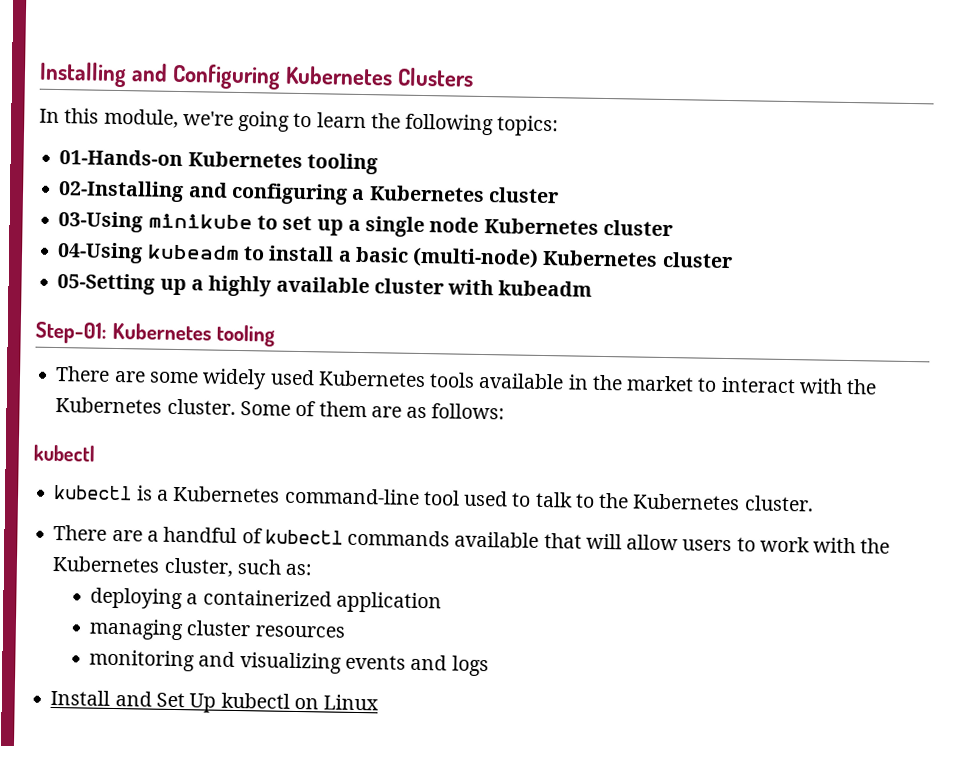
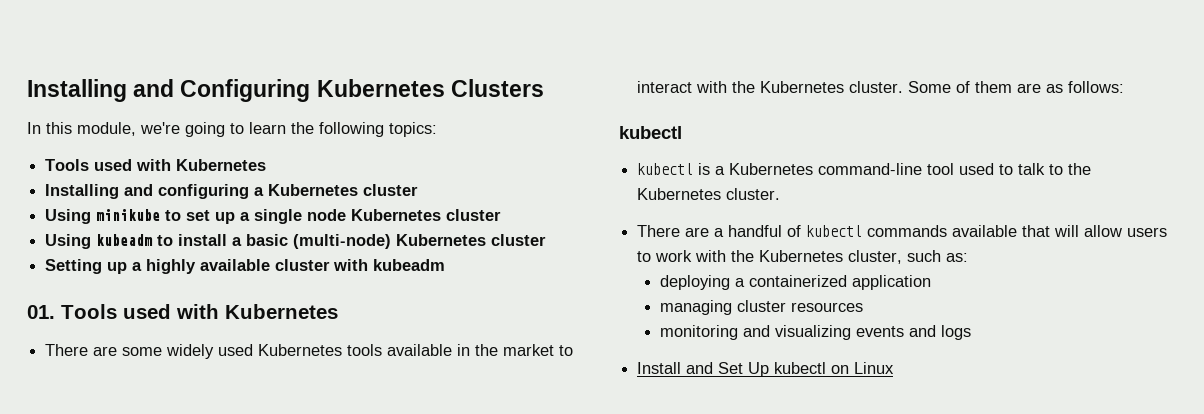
  In this module, we're going to learn the following topics:
- 01-Hands-on Kubernetes tooling
- 02-Installing and configuring a Kubernetes cluster
+ Tools used with Kubernetes
+ Installing and configuring a Kubernetes cluster
- 03-Using minikube to set up a single node Kubernetes cluster
+ Using minikube to set up a single node Kubernetes cluster
- 04-Using kubeadm to install a basic (multi-node) Kubernetes cluster
+ Using kubeadm to install a basic (multi-node) Kubernetes cluster
- 05-Setting up a highly available cluster with kubeadm
+ Setting up a highly available cluster with kubeadm
- Step-01: Kubernetes tooling
+ 01. Tools used with Kubernetes

